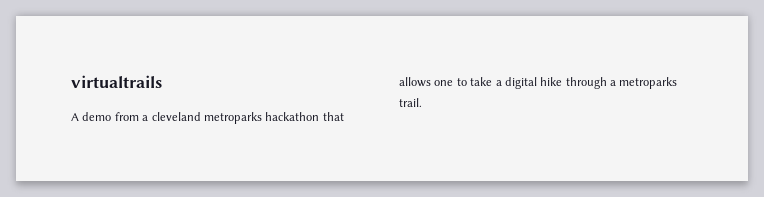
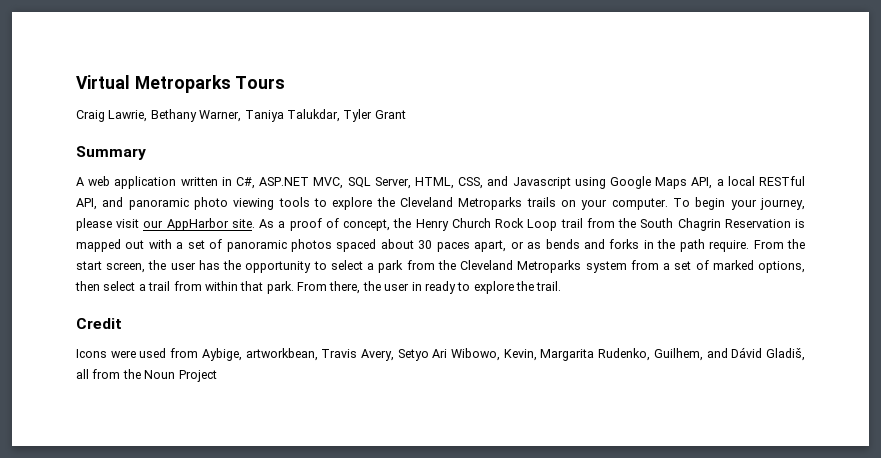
- virtualtrails
- A demo from a cleveland metroparks hackathon that allows one to take a digital hike through a metroparks trail.
+ Virtual Metroparks Tours
+ Craig Lawrie, Bethany Warner, Taniya Talukdar, Tyler Grant
+ Summary
+ A web application written in C#, ASP.NET MVC, SQL Server, HTML, CSS, and Javascript using Google Maps API, a local RESTful API, and panoramic photo viewing tools to explore the Cleveland Metroparks trails on your computer. To begin your journey, please visit our AppHarbor site. As a proof of concept, the Henry Church Rock Loop trail from the South Chagrin Reservation is mapped out with a set of panoramic photos spaced about 30 paces apart, or as bends and forks in the path require. From the start screen, the user has the opportunity to select a park from the Cleveland Metroparks system from a set of marked options, then select a trail from within that park. From there, the user in ready to explore the trail.
+ Credit
+ Icons were used from Aybige, artworkbean, Travis Avery, Setyo Ari Wibowo, Kevin, Margarita Rudenko, Guilhem, and Dávid Gladiš, all from the Noun Project

